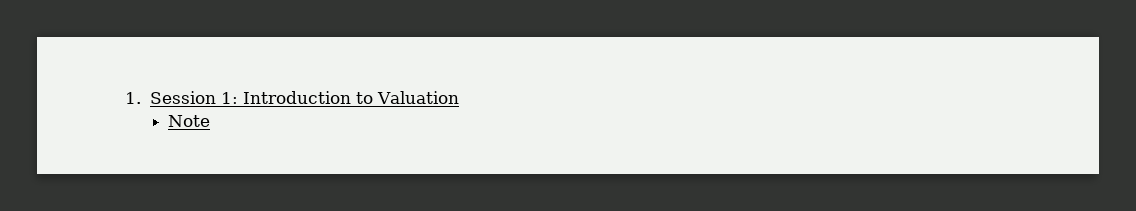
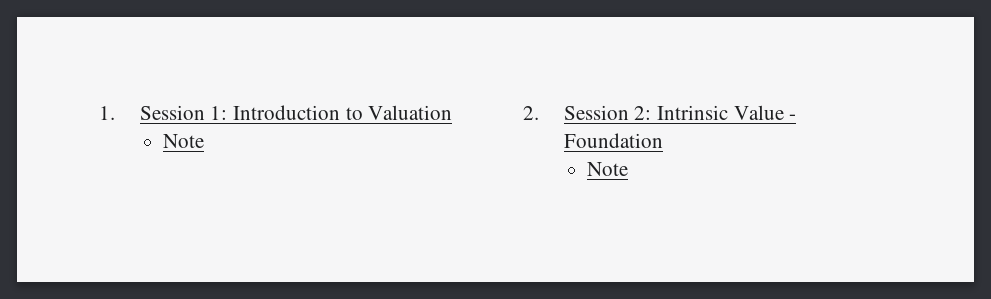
+ 2. Session 2: Intrinsic Value - Foundation
+ Note

